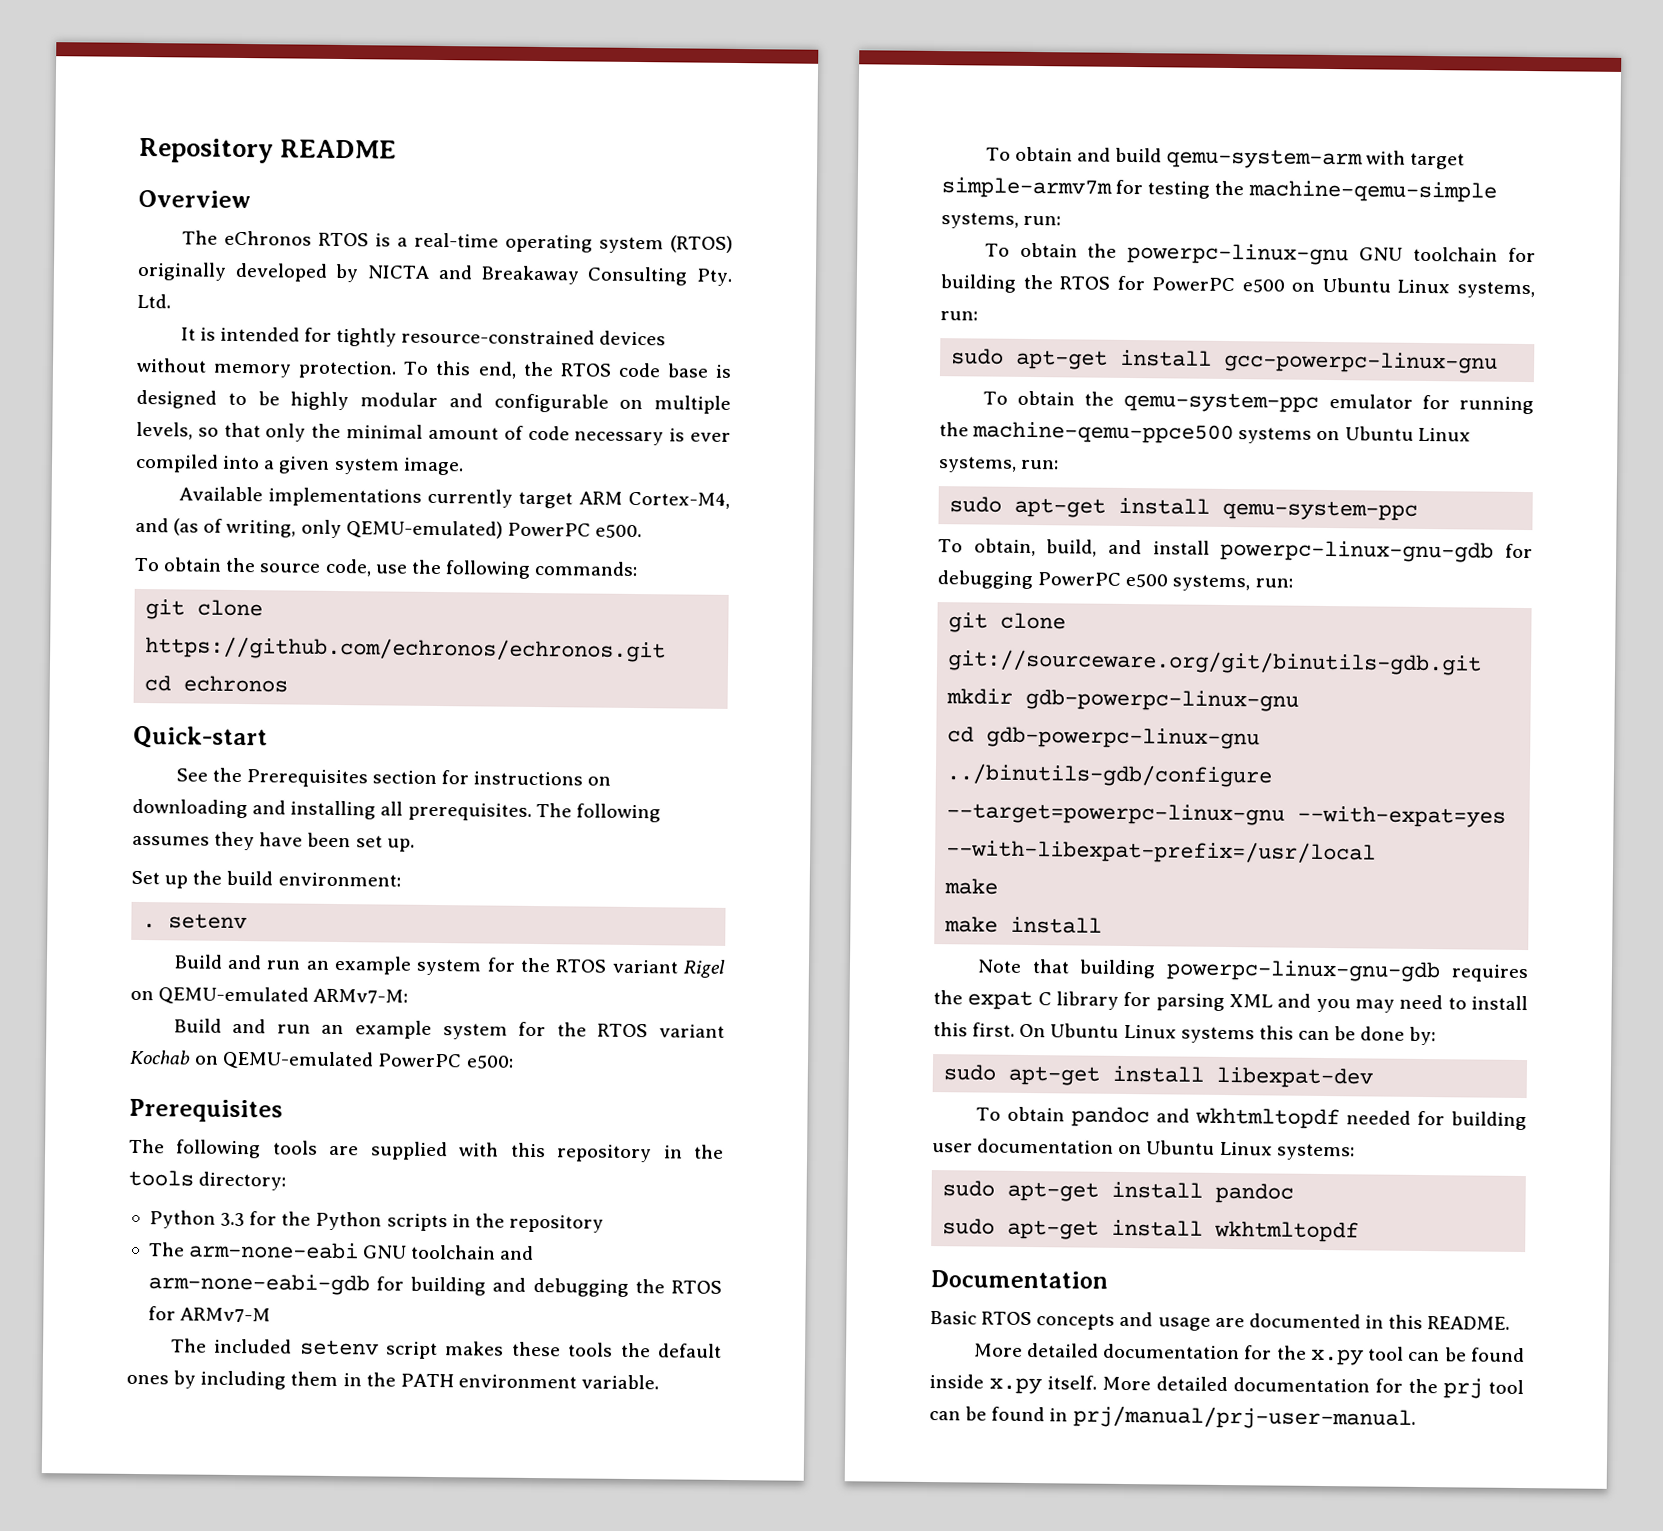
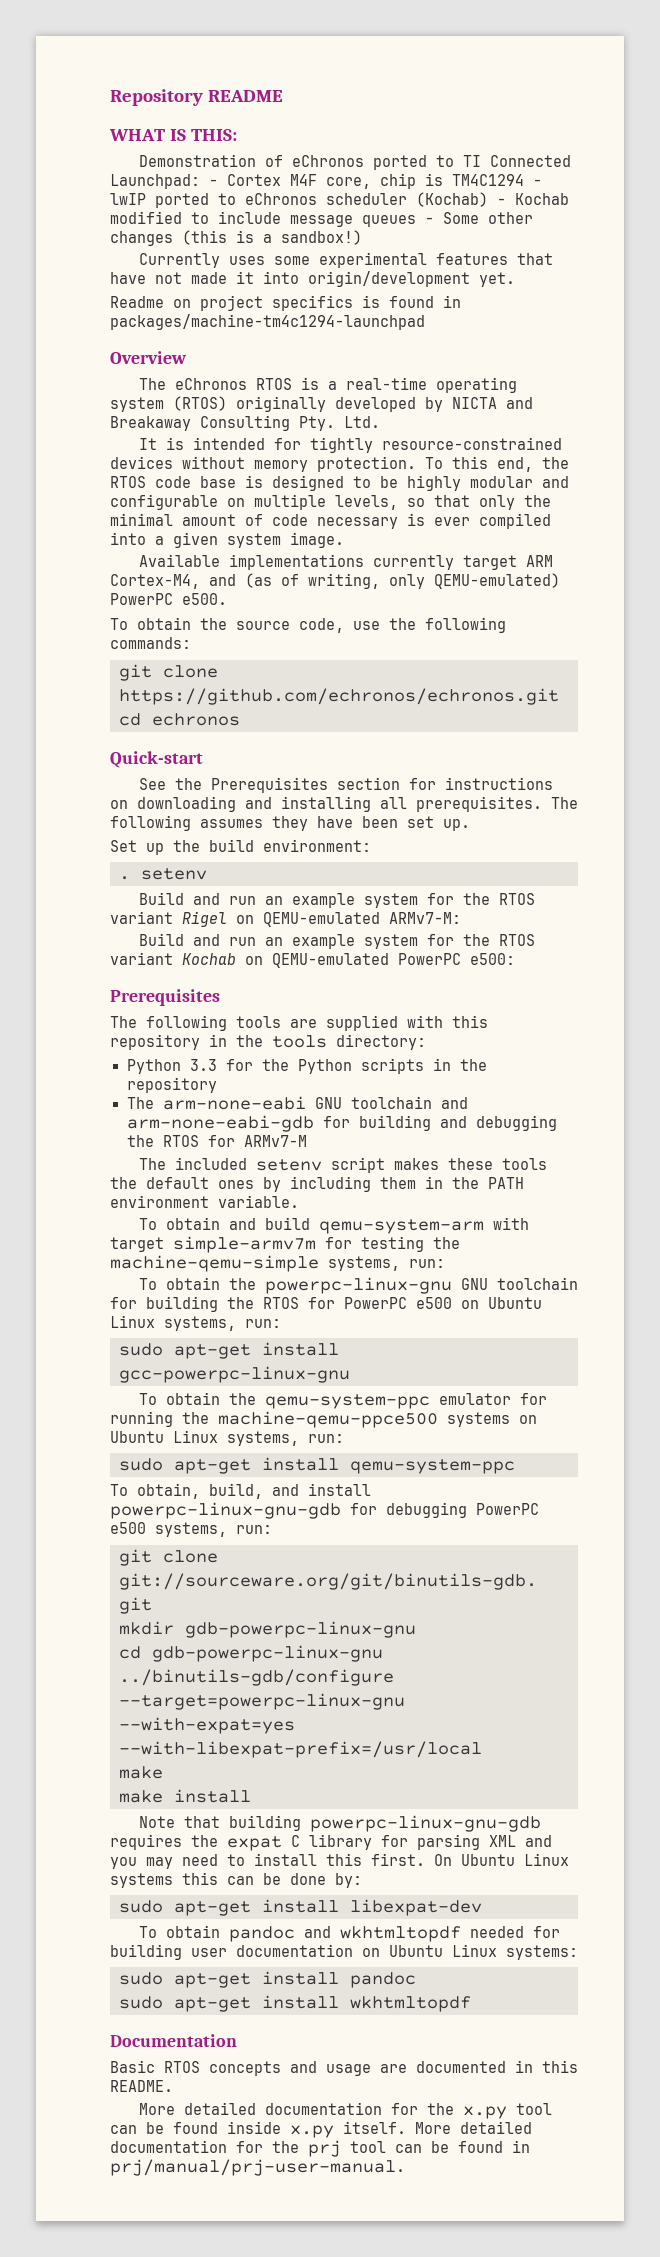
+ WHAT IS THIS:
+ Demonstration of eChronos ported to TI Connected Launchpad: - Cortex M4F core, chip is TM4C1294 - lwIP ported to eChronos scheduler (Kochab) - Kochab modified to include message queues - Some other changes (this is a sandbox!)
+ Currently uses some experimental features that have not made it into origin/development yet.
+ Readme on project specifics is found in packages/machine-tm4c1294-launchpad

